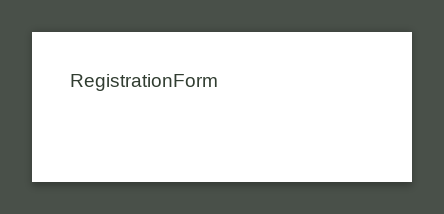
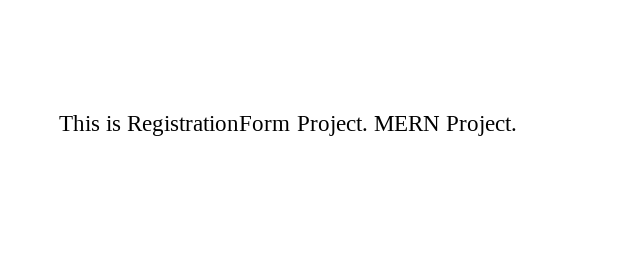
- RegistrationForm
+ This is RegistrationForm Project. MERN Project.

